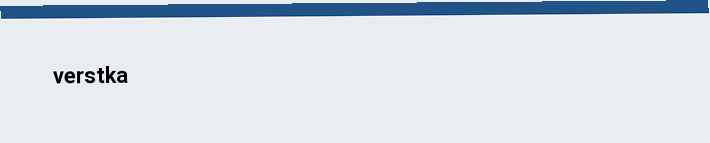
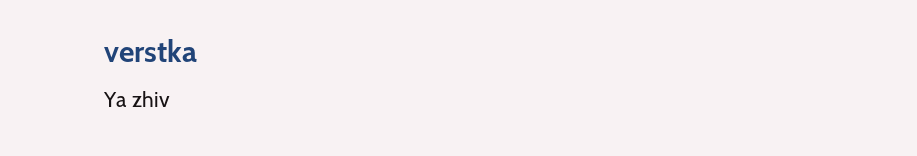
+ Ya zhiv

